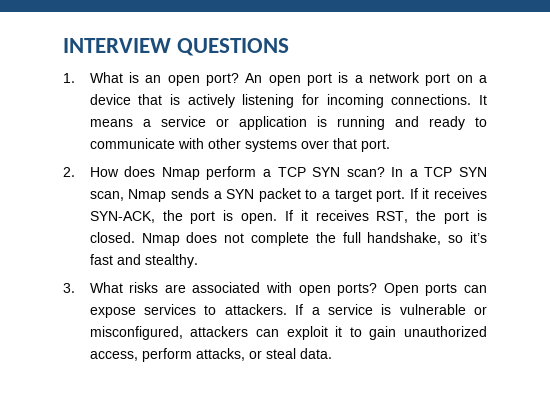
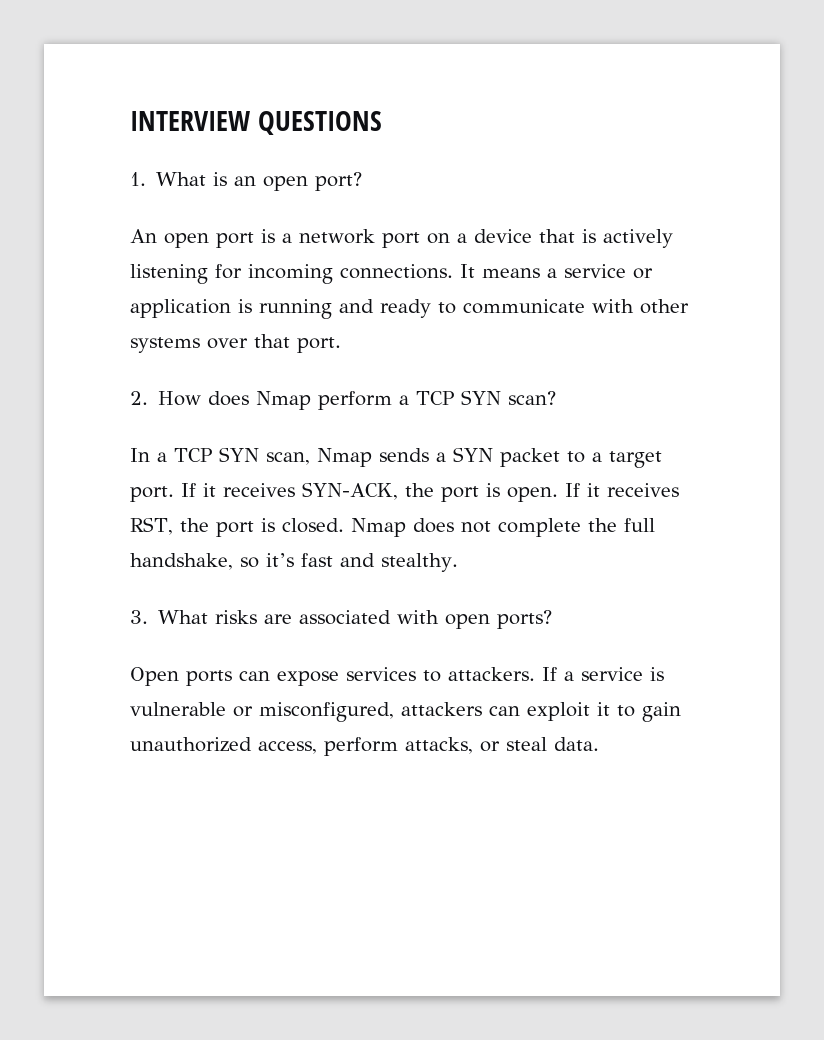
- 1. What is an open port? An open port is a network port on a device that is actively listening for incoming connections.
+ 1. What is an open port?
+ An open port is a network port on a device that is actively listening for incoming connections.
- 2. How does Nmap perform a TCP SYN scan? In a TCP SYN scan, Nmap sends a SYN packet to a target port.
+ 2. How does Nmap perform a TCP SYN scan?
+ In a TCP SYN scan, Nmap sends a SYN packet to a target port.
- 3. What risks are associated with open ports? Open ports can expose services to attackers.
+ 3. What risks are associated with open ports?
+ Open ports can expose services to attackers.

